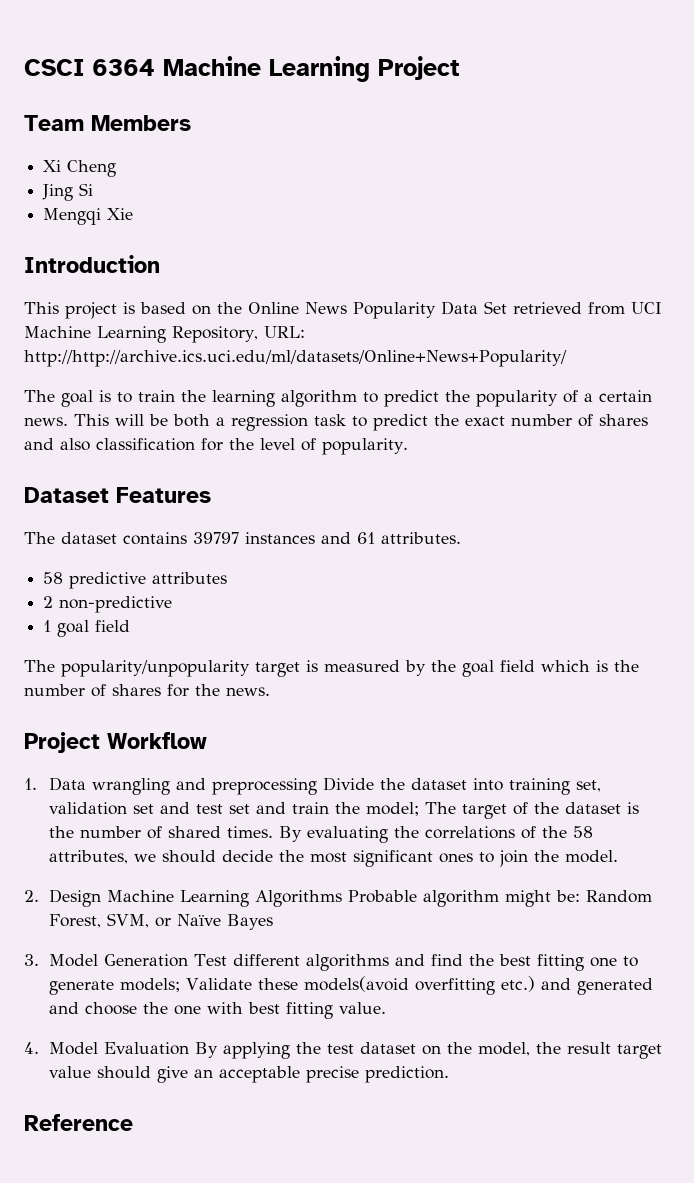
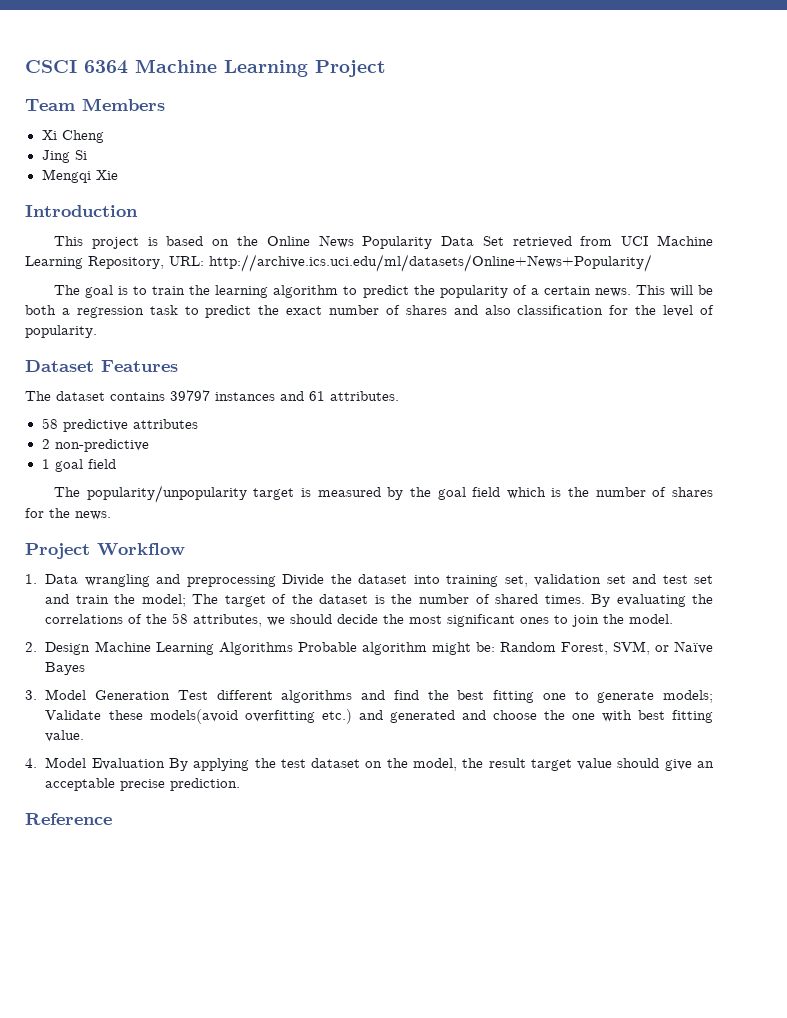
- This project is based on the Online News Popularity Data Set retrieved from UCI Machine Learning Repository, URL: http://http://archive.ics.uci.edu/ml/datasets/Online+News+Popularity/
+ This project is based on the Online News Popularity Data Set retrieved from UCI Machine Learning Repository, URL: http://archive.ics.uci.edu/ml/datasets/Online+News+Popularity/

